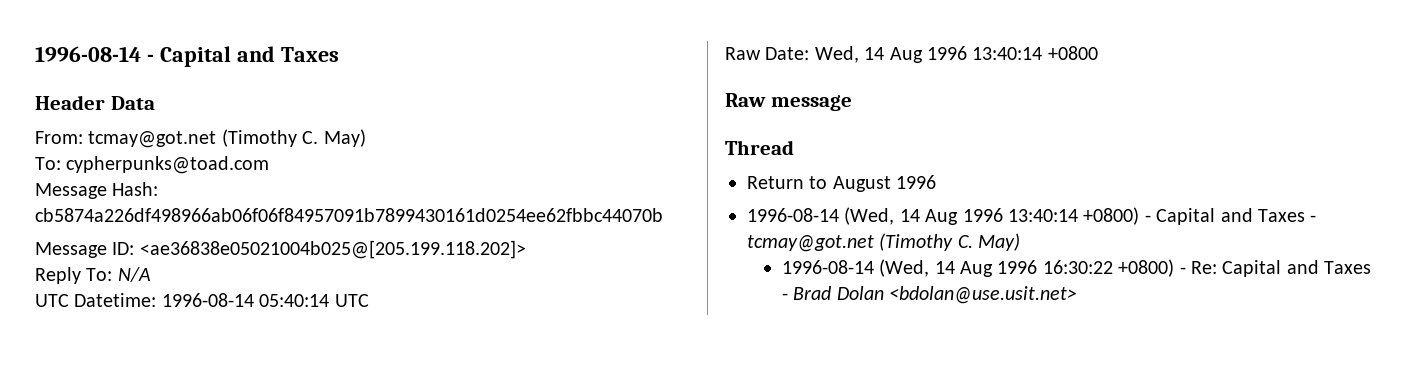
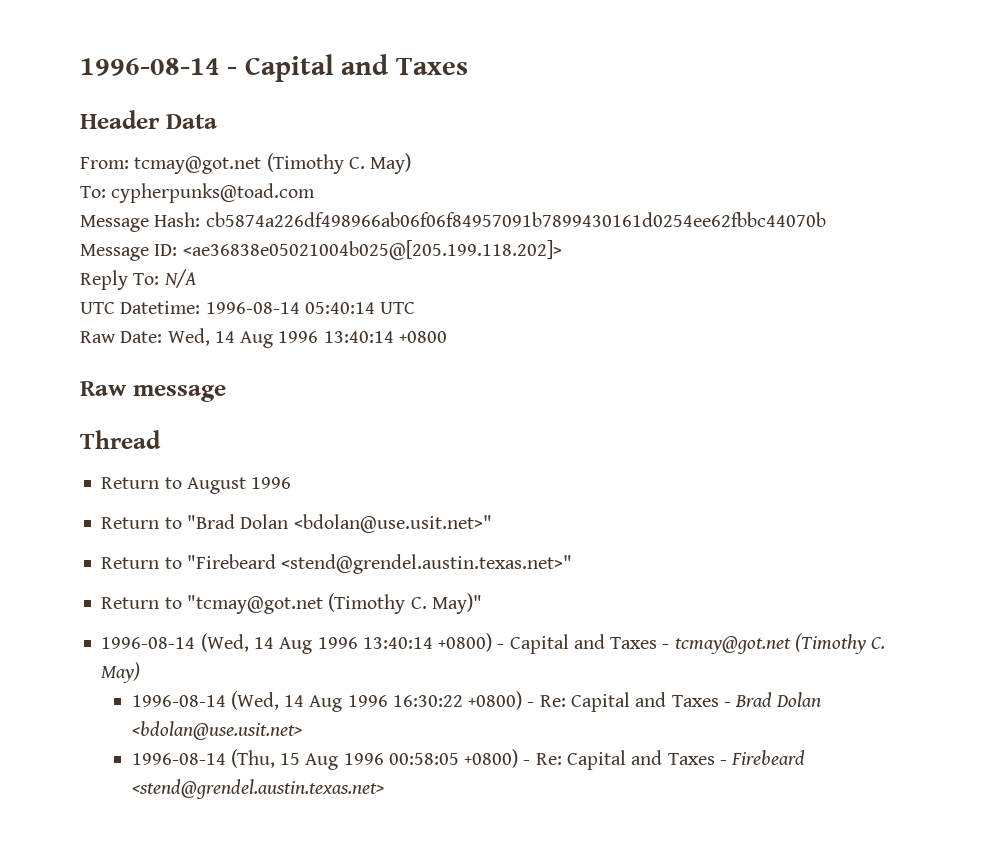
+ Return to "Brad Dolan <bdolan@use.usit.net>"
+ Return to "Firebeard <stend@grendel.austin.texas.net>"
+ Return to "tcmay@got.net (Timothy C. May)"
+ 1996-08-14 (Thu, 15 Aug 1996 00:58:05 +0800) - Re: Capital and Taxes - Firebeard <stend@grendel.austin.texas.net>

